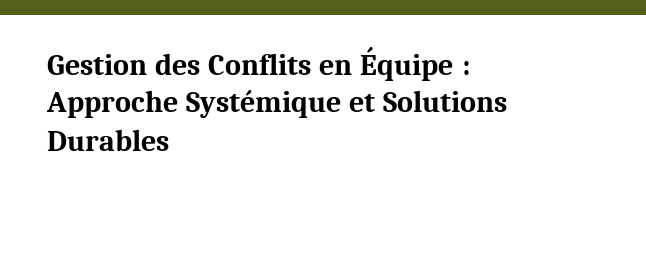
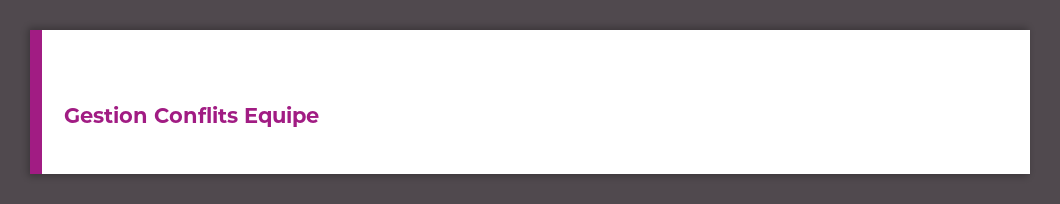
- Gestion des Conflits en Équipe : Approche Systémique et Solutions Durables
+ Gestion Conflits Equipe

